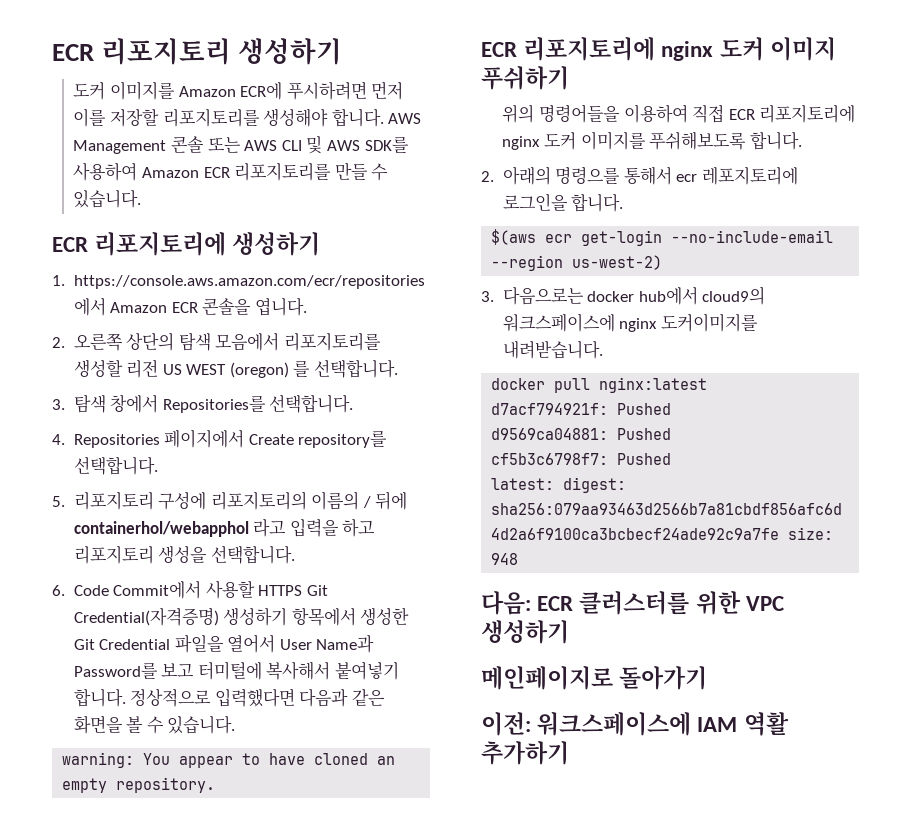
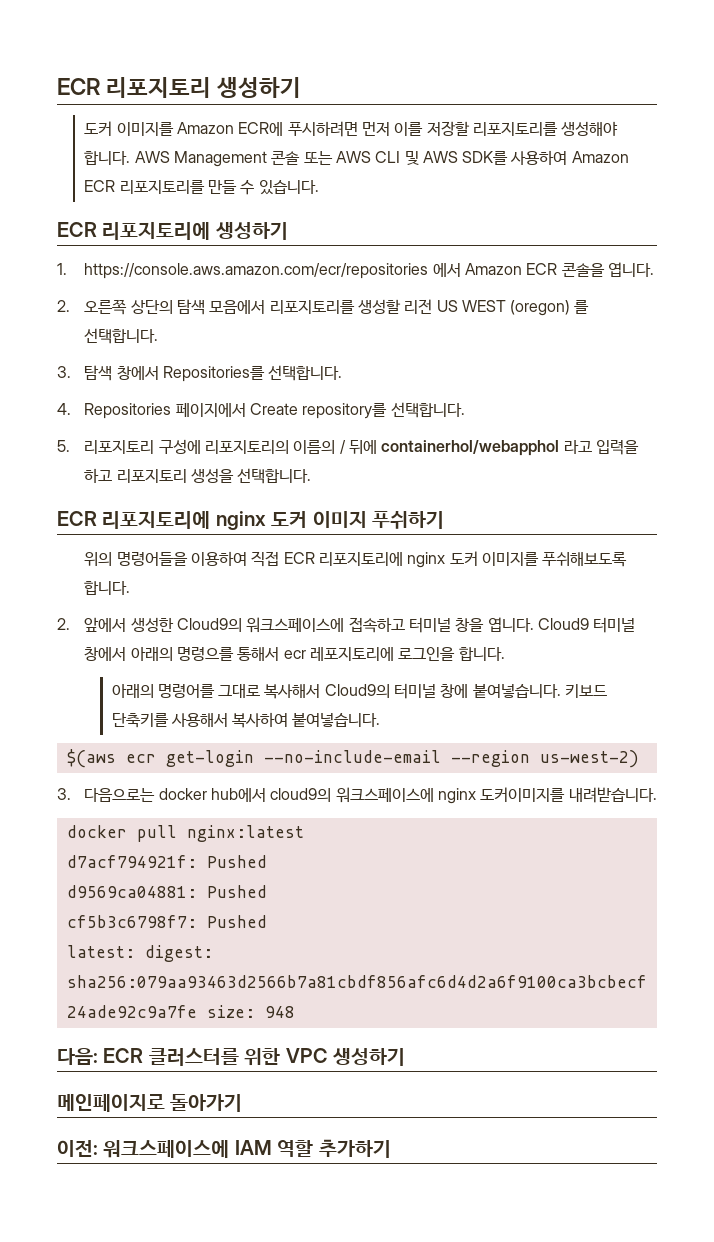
- 6. Code Commit에서 사용할 HTTPS Git Credential(자격증명) 생성하기 항목에서 생성한 Git Credential 파일을 열어서 User Name과 Password를 보고 터미털에 복사해서 붙여넣기 합니다. 정상적으로 입력했다면 다음과 같은 화면을 볼 수 있습니다.
- warning: You appear to have cloned an empty repository.
- 2. 아래의 명령으를 통해서 ecr 레포지토리에 로그인을 합니다.
+ 2. 앞에서 생성한 Cloud9의 워크스페이스에 접속하고 터미널 창을 엽니다. Cloud9 터미널 창에서 아래의 명령으를 통해서 ecr 레포지토리에 로그인을 합니다.
+ 아래의 명령어를 그대로 복사해서 Cloud9의 터미널 창에 붙여넣습니다. 키보드 단축키를 사용해서 복사하여 붙여넣습니다.
- 이전: 워크스페이스에 IAM 역활 추가하기
+ 이전: 워크스페이스에 IAM 역할 추가하기

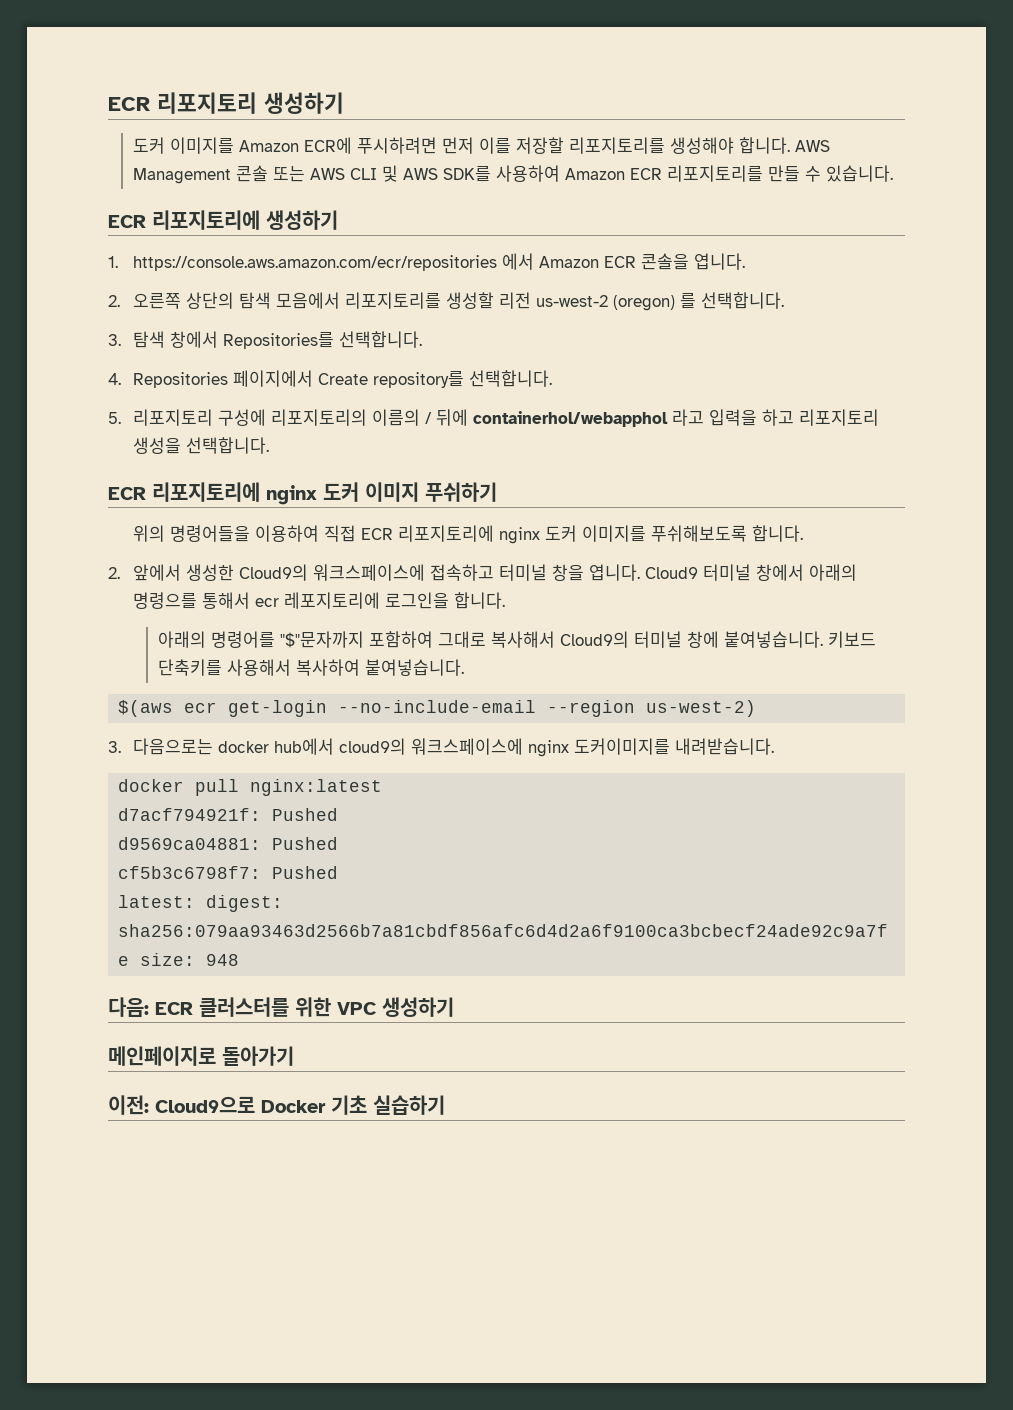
- 2. 오른쪽 상단의 탐색 모음에서 리포지토리를 생성할 리전 US WEST (oregon) 를 선택합니다.
+ 2. 오른쪽 상단의 탐색 모음에서 리포지토리를 생성할 리전 us-west-2 (oregon) 를 선택합니다.
- 아래의 명령어를 그대로 복사해서 Cloud9의 터미널 창에 붙여넣습니다.
+ 아래의 명령어를 "$"문자까지 포함하여 그대로 복사해서 Cloud9의 터미널 창에 붙여넣습니다.
- 이전: 워크스페이스에 IAM 역할 추가하기
+ 이전: Cloud9으로 Docker 기초 실습하기

